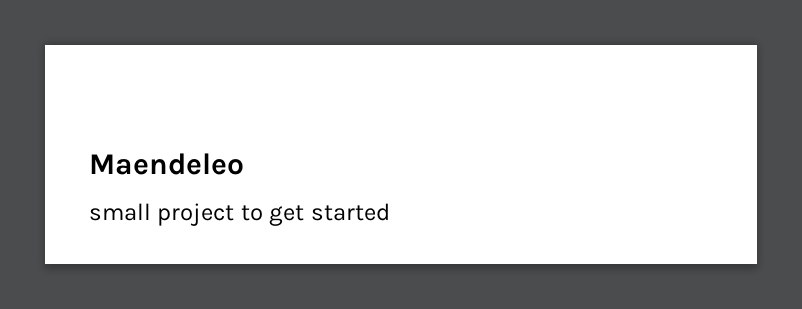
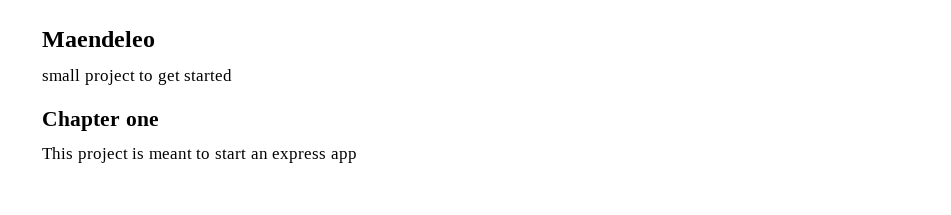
+ Chapter one
+ This project is meant to start an express app

